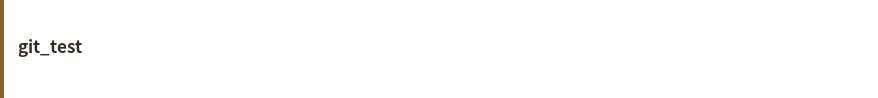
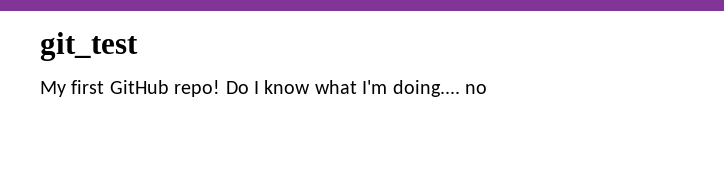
+ My first GitHub repo! Do I know what I'm doing.... no

